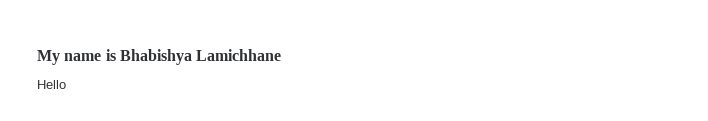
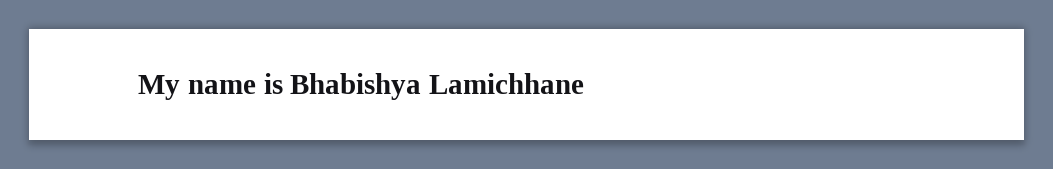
- Hello

